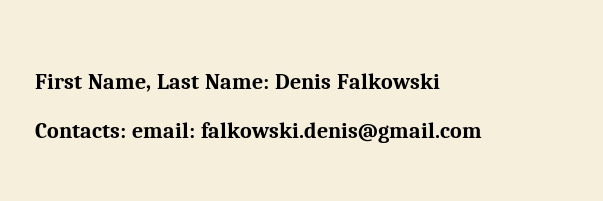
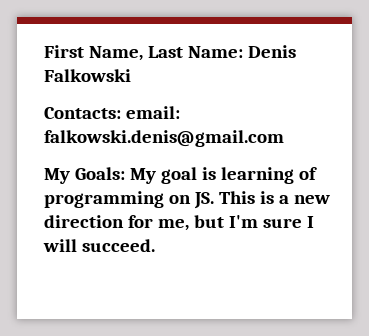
+ My Goals: My goal is learning of programming on JS. This is a new direction for me, but I'm sure I will succeed.

